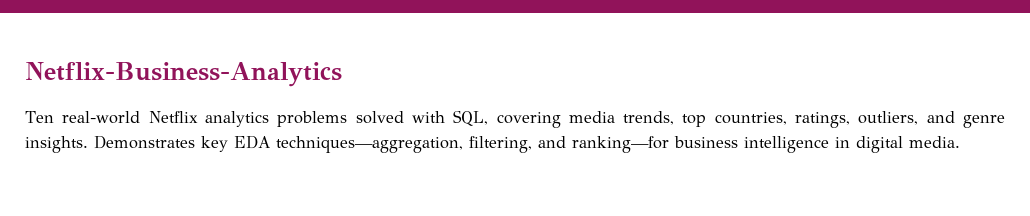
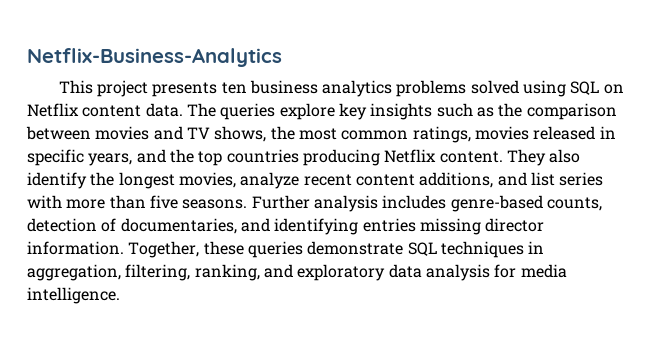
- Ten real-world Netflix analytics problems solved with SQL, covering media trends, top countries, ratings, outliers, and genre insights. Demonstrates key EDA techniques—aggregation, filtering, and ranking—for business intelligence in digital media.
+ This project presents ten business analytics problems solved using SQL on Netflix content data. The queries explore key insights such as the comparison between movies and TV shows, the most common ratings, movies released in specific years, and the top countries producing Netflix content. They also identify the longest movies, analyze recent content additions, and list series with more than five seasons. Further analysis includes genre-based counts, detection of documentaries, and identifying entries missing director information. Together, these queries demonstrate SQL techniques in aggregation, filtering, ranking, and exploratory data analysis for media intelligence.

